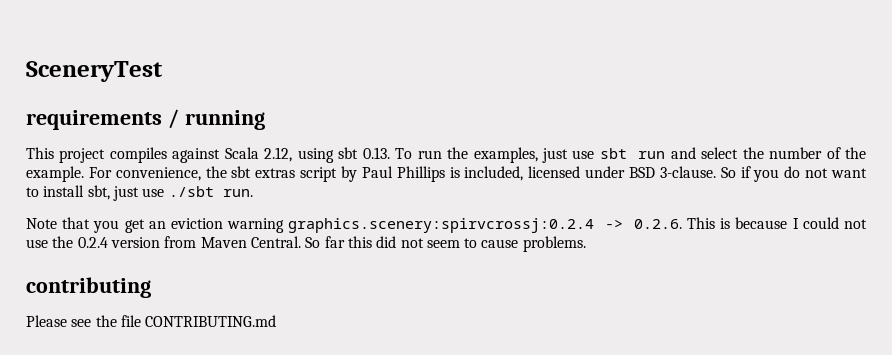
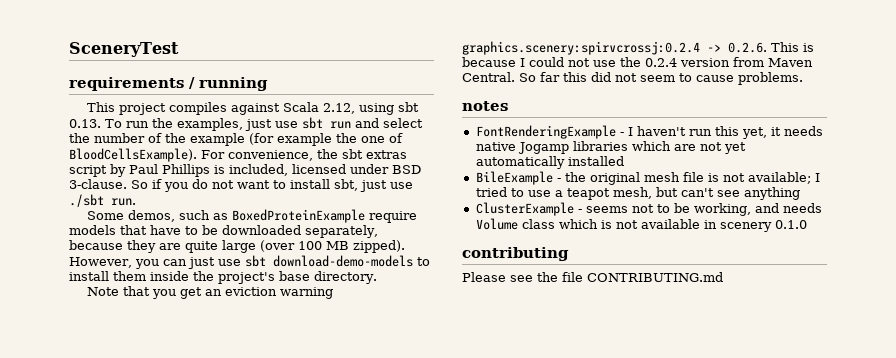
- This project compiles against Scala 2.12, using sbt 0.13. To run the examples, just use sbt run and select the number of the example.
+ This project compiles against Scala 2.12, using sbt 0.13. To run the examples, just use sbt run and select the number of the example (for example the one of BloodCellsExample).
+ Some demos, such as BoxedProteinExample require models that have to be downloaded separately, because they are quite large (over 100 MB zipped). However, you can just use sbt download-demo-models to install them inside the project's base directory.
+ notes
+ FontRenderingExample - I haven't run this yet, it needs native Jogamp libraries which are not yet automatically installed
+ BileExample - the original mesh file is not available; I tried to use a teapot mesh, but can't see anything
+ ClusterExample - seems not to be working, and needs Volume class which is not available in scenery 0.1.0

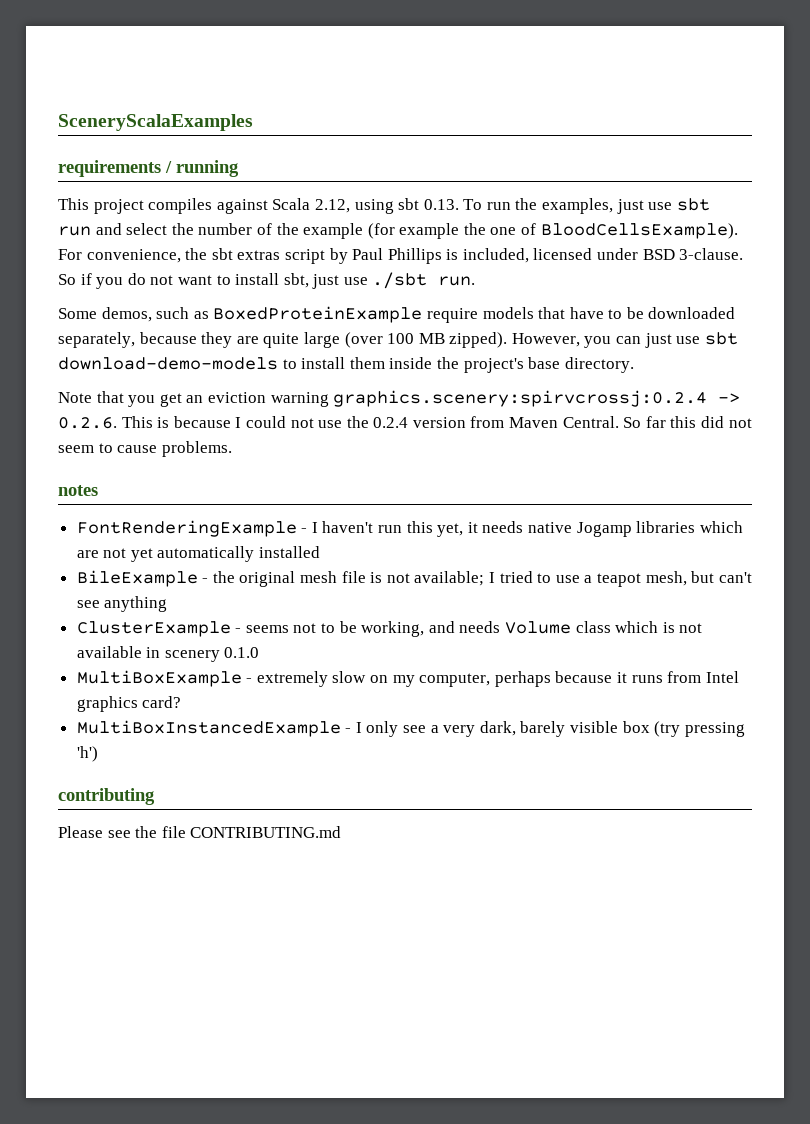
- SceneryTest
+ SceneryScalaExamples
+ MultiBoxExample - extremely slow on my computer, perhaps because it runs from Intel graphics card?
+ MultiBoxInstancedExample - I only see a very dark, barely visible box (try pressing 'h')

